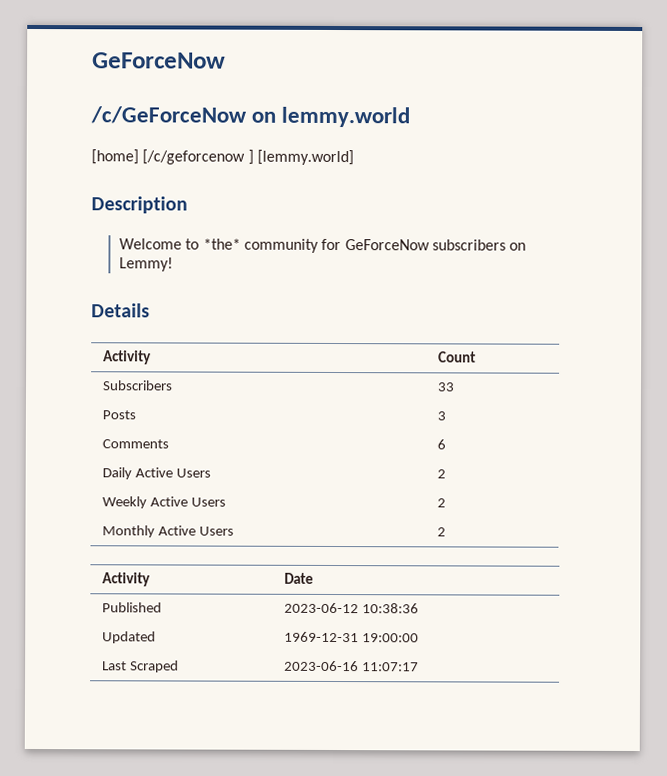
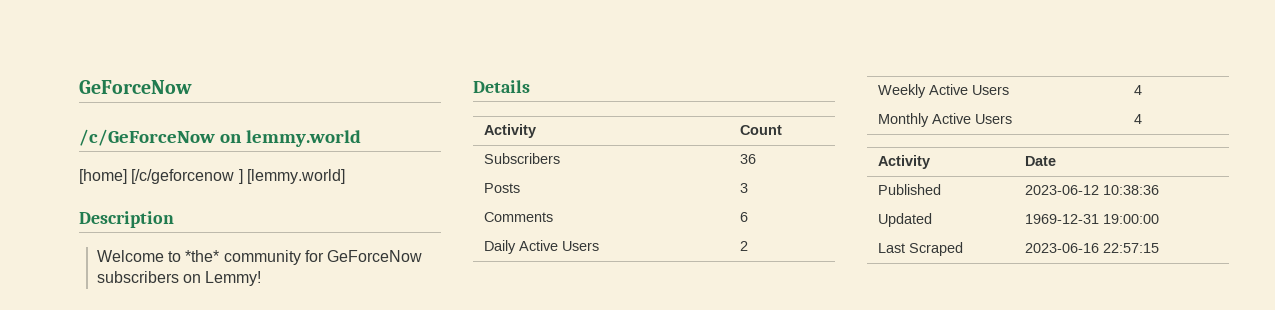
- Subscribers | 33
+ Subscribers | 36
- Weekly Active Users | 2
+ Weekly Active Users | 4
- Monthly Active Users | 2
+ Monthly Active Users | 4
- Last Scraped | 2023-06-16 11:07:17
+ Last Scraped | 2023-06-16 22:57:15

